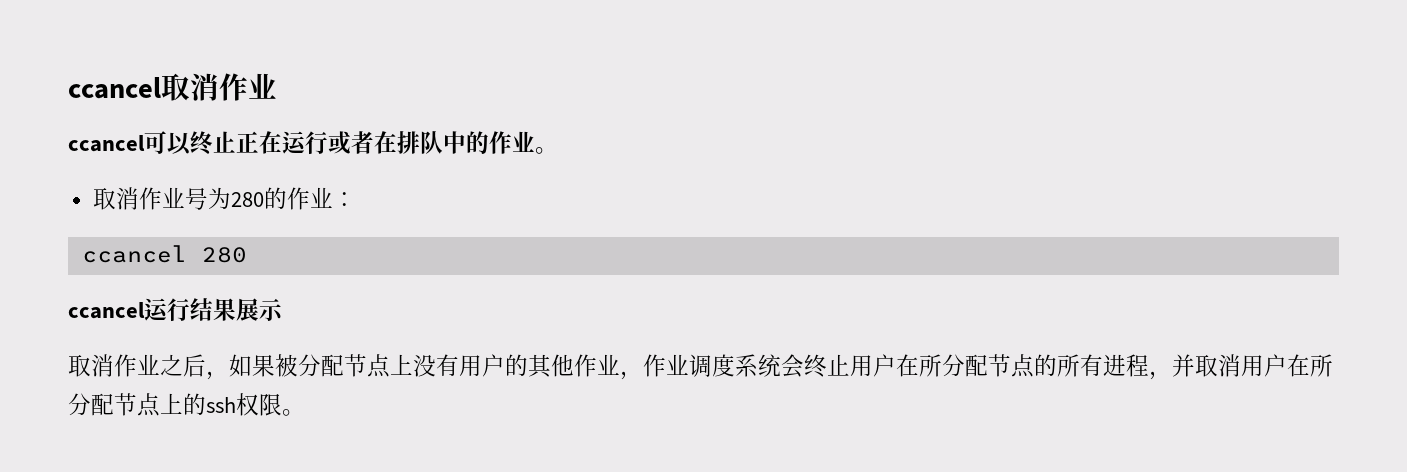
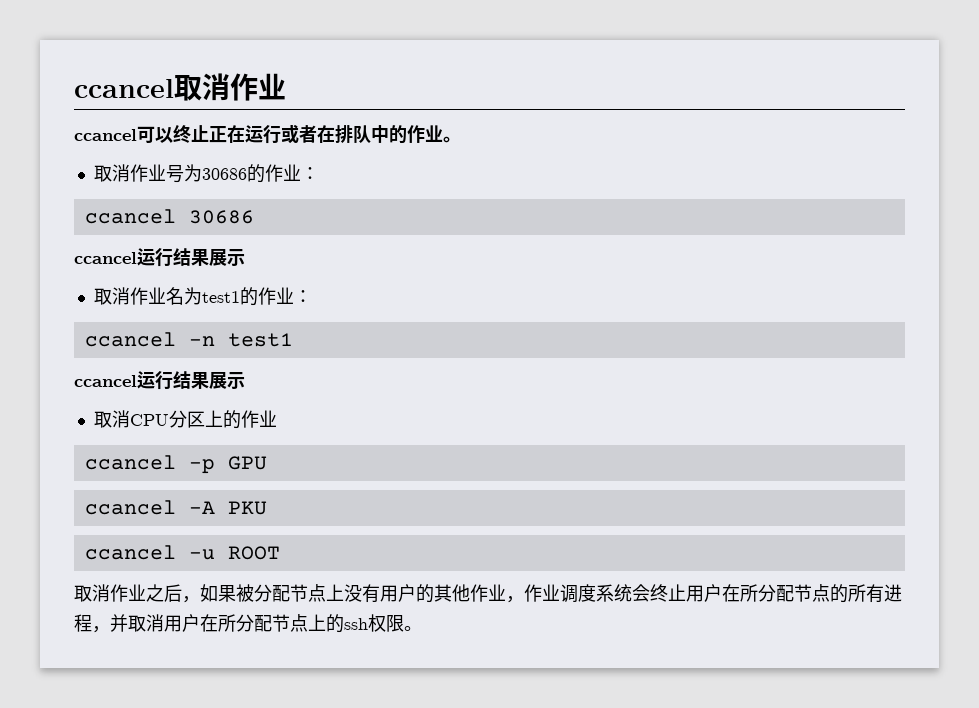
- 取消作业号为280的作业：
- ccancel 280
+ 取消作业号为30686的作业：
+ ccancel 30686
  ccancel运行结果展示
+ 取消作业名为test1的作业：
+ ccancel -n test1
+ ccancel运行结果展示
+ 取消CPU分区上的作业
+ ccancel -p GPU
+ ccancel -A PKU
+ ccancel -u ROOT

